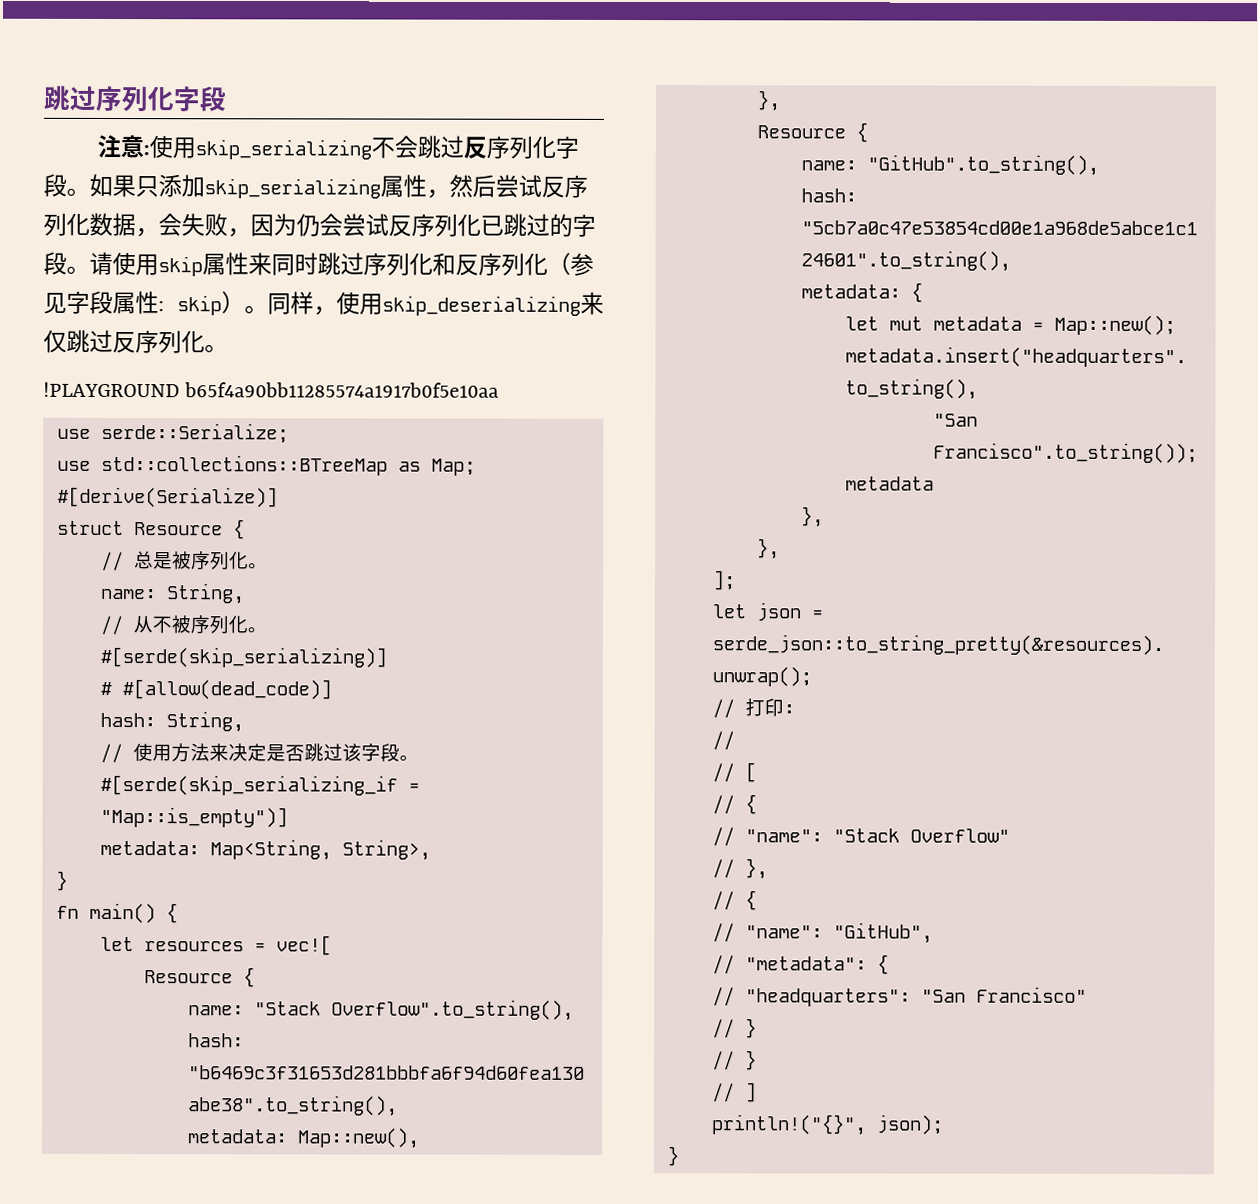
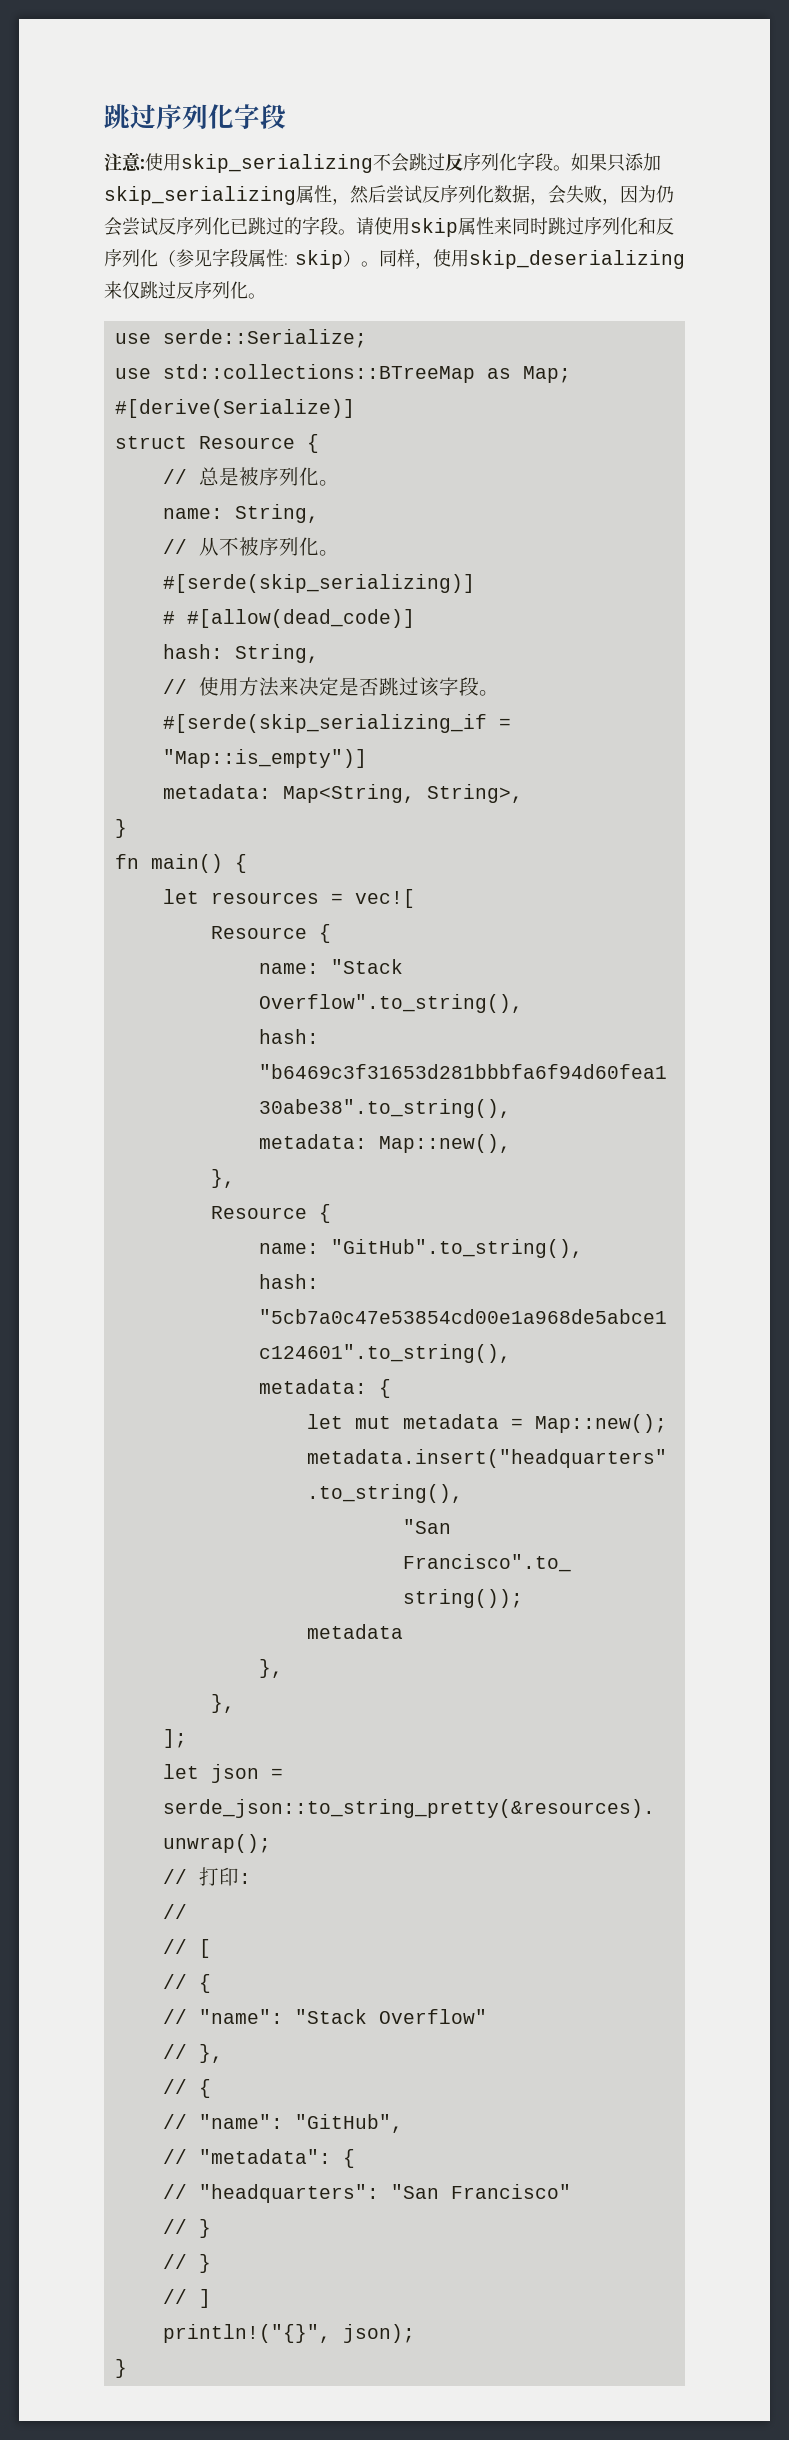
- !PLAYGROUND b65f4a90bb11285574a1917b0f5e10aa

